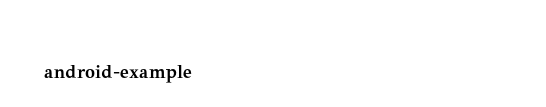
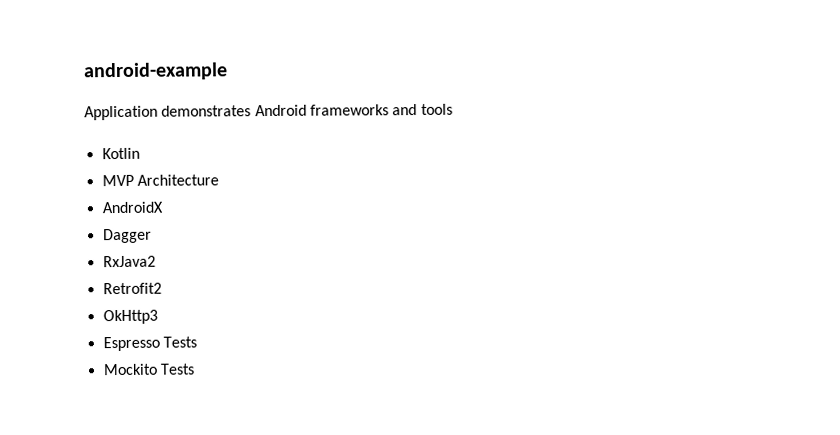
+ Application demonstrates Android frameworks and tools
+ Kotlin
+ MVP Architecture
+ AndroidX
+ Dagger
+ RxJava2
+ Retrofit2
+ OkHttp3
+ Espresso Tests
+ Mockito Tests

